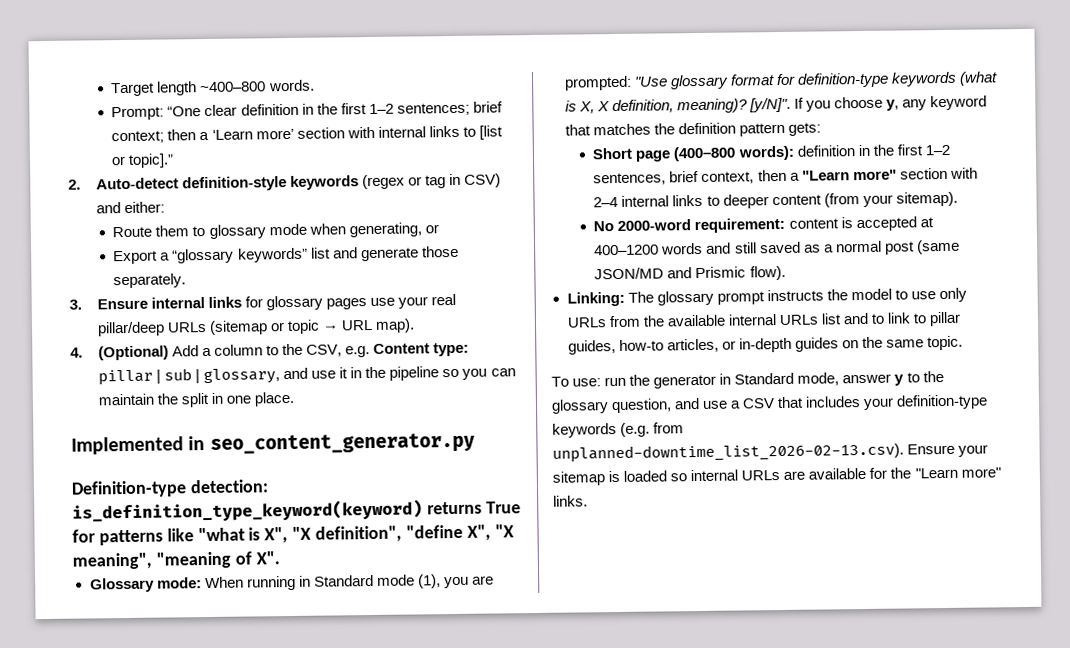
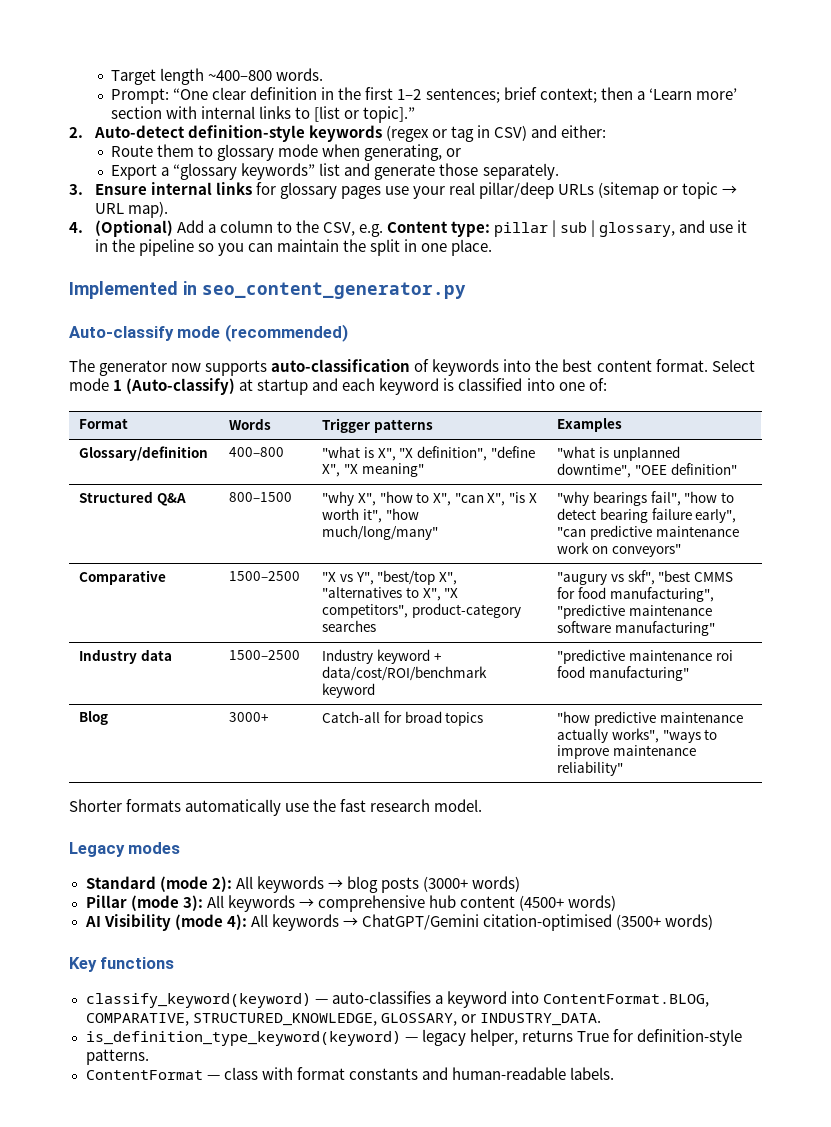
- Definition-type detection: is_definition_type_keyword(keyword) returns True for patterns like "what is X", "X definition", "define X", "X meaning", "meaning of X".
- Glossary mode: When running in Standard mode (1), you are prompted: "Use glossary format for definition-type keywords (what is X, X definition, meaning)? [y/N]". If you choose y, any keyword that matches the definition pattern gets:
- Short page (400–800 words): definition in the first 1–2 sentences, brief context, then a "Learn more" section with 2–4 internal links to deeper content (from your sitemap).
- No 2000-word requirement: content is accepted at 400–1200 words and still saved as a normal post (same JSON/MD and Prismic flow).
- Linking: The glossary prompt instructs the model to use only URLs from the available internal URLs list and to link to pillar guides, how-to articles, or in-depth guides on the same topic.
- To use: run the generator in Standard mode, answer y to the glossary question, and use a CSV that includes your definition-type keywords (e.g. from unplanned-downtime_list_2026-02-13.csv). Ensure your sitemap is loaded so internal URLs are available for the "Learn more" links.
+ Auto-classify mode (recommended)
+ The generator now supports auto-classification of keywords into the best content format. Select mode 1 (Auto-classify) at startup and each keyword is classified into one of:
+ Format | Words | Trigger patterns | Examples
+ Glossary/definition | 400–800 | "what is X", "X definition", "define X", "X meaning" | "what is unplanned downtime", "OEE definition"
+ Structured Q&A | 800–1500 | "why X", "how to X", "can X", "is X worth it", "how much/long/many" | "why bearings fail", "how to detect bearing failure early", "can predictive maintenance work on conveyors"
+ Comparative | 1500–2500 | "X vs Y", "best/top X", "alternatives to X", "X competitors", product-category searches | "augury vs skf", "best CMMS for food manufacturing", "predictive maintenance software manufacturing"
+ Industry data | 1500–2500 | Industry keyword + data/cost/ROI/benchmark keyword | "predictive maintenance roi food manufacturing"
+ Blog | 3000+ | Catch-all for broad topics | "how predictive maintenance actually works", "ways to improve maintenance reliability"
+ Shorter formats automatically use the fast research model.
+ Legacy modes
+ Standard (mode 2): All keywords → blog posts (3000+ words)
+ Pillar (mode 3): All keywords → comprehensive hub content (4500+ words)
+ AI Visibility (mode 4): All keywords → ChatGPT/Gemini citation-optimised (3500+ words)
+ Key functions
+ classify_keyword(keyword) — auto-classifies a keyword into ContentFormat.BLOG, COMPARATIVE, STRUCTURED_KNOWLEDGE, GLOSSARY, or INDUSTRY_DATA.
+ is_definition_type_keyword(keyword) — legacy helper, returns True for definition-style patterns.
+ ContentFormat — class with format constants and human-readable labels.

